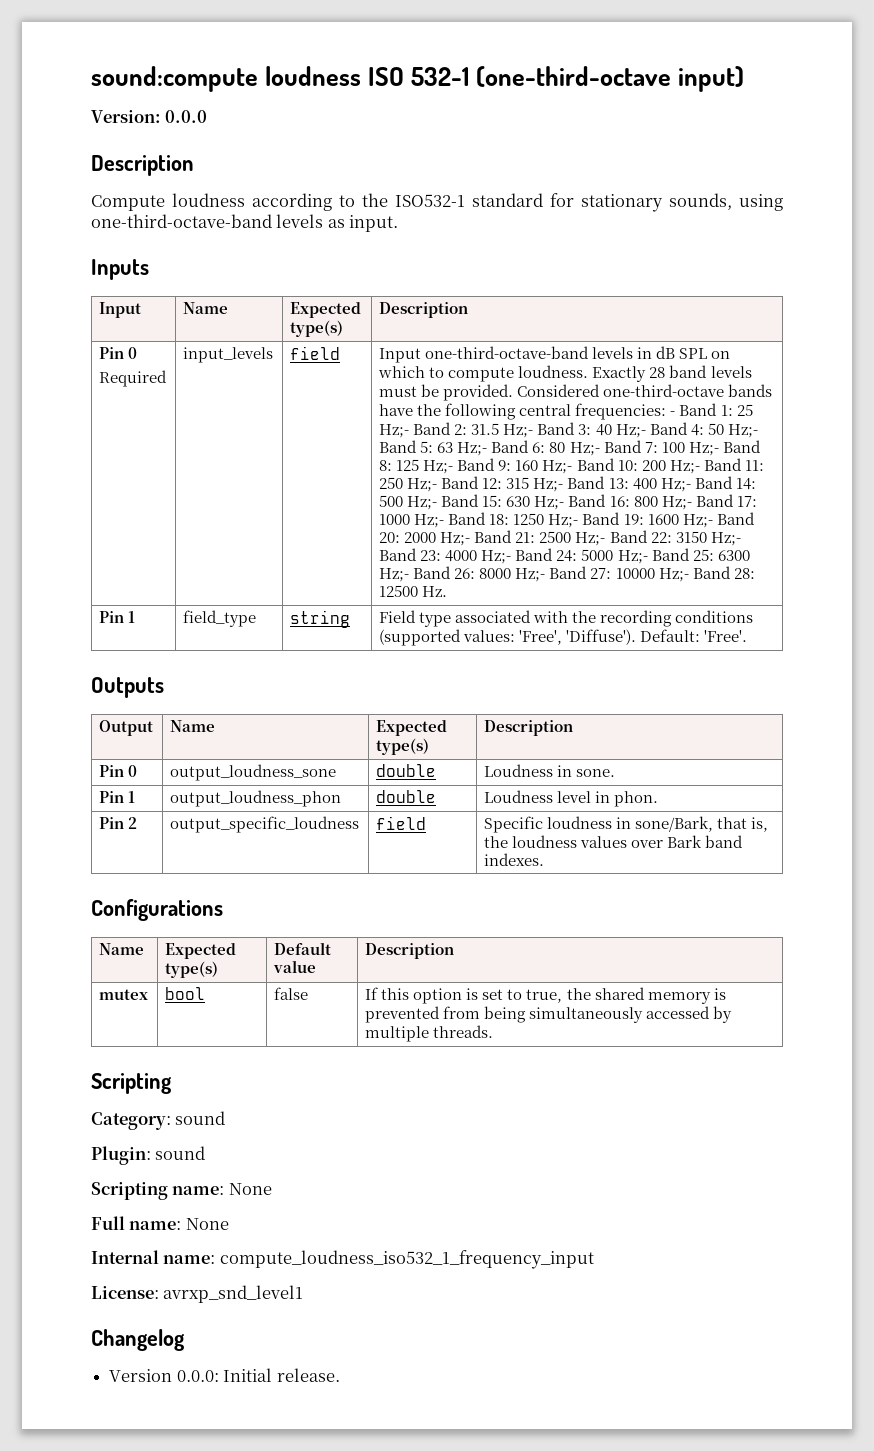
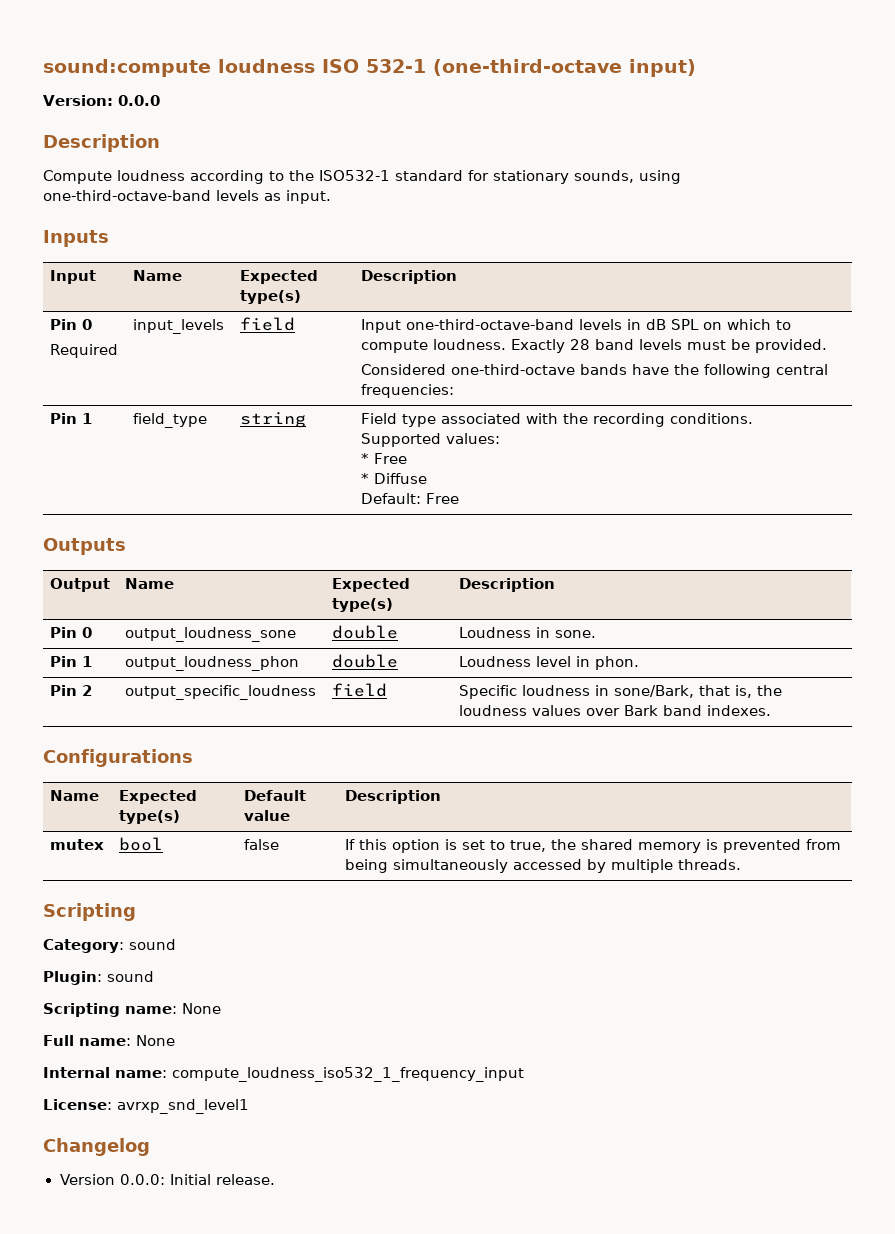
- Exactly 28 band levels must be provided. Considered one-third-octave bands have the following central frequencies: - Band 1: 25 Hz;- Band 2: 31.5 Hz;- Band 3: 40 Hz;- Band 4: 50 Hz;- Band 5: 63 Hz;- Band 6: 80 Hz;- Band 7: 100 Hz;- Band 8: 125 Hz;- Band 9: 160 Hz;- Band 10: 200 Hz;- Band 11: 250 Hz;- Band 12: 315 Hz;- Band 13: 400 Hz;- Band 14: 500 Hz;- Band 15: 630 Hz;- Band 16: 800 Hz;- Band 17: 1000 Hz;- Band 18: 1250 Hz;- Band 19: 1600 Hz;- Band 20: 2000 Hz;- Band 21: 2500 Hz;- Band 22: 3150 Hz;- Band 23: 4000 Hz;- Band 24: 5000 Hz;- Band 25: 6300 Hz;- Band 26: 8000 Hz;- Band 27: 10000 Hz;- Band 28: 12500 Hz.
+ Exactly 28 band levels must be provided.
+ Considered one-third-octave bands have the following central frequencies:
- Pin 1 | field_type | string | Field type associated with the recording conditions (supported values: 'Free', 'Diffuse'). Default: 'Free'.
+ Pin 1 | field_type | string | Field type associated with the recording conditions.
+ Supported values:
+ * Free
+ * Diffuse
+ Default: Free

